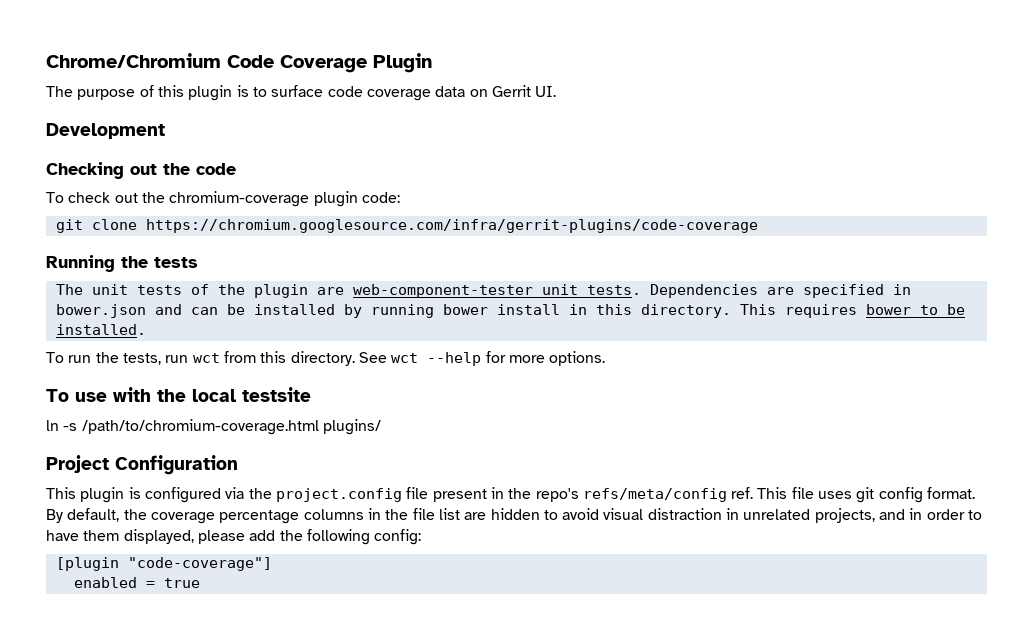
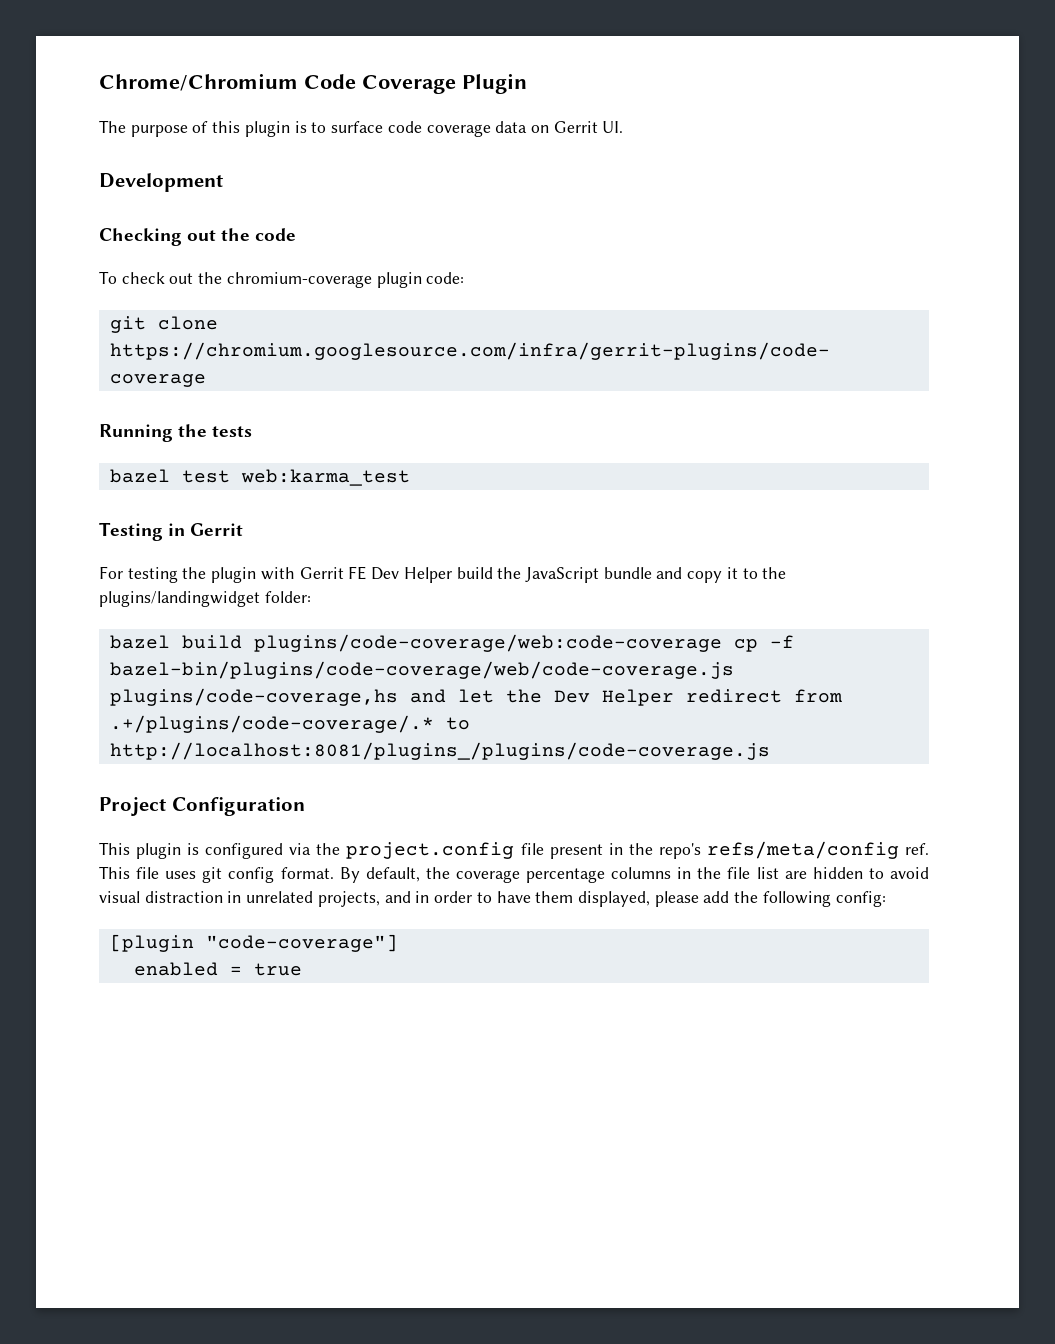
- The unit tests of the plugin are web-component-tester unit tests. Dependencies are specified in bower.json and can be installed by running bower install in this directory. This requires bower to be installed.
- To run the tests, run wct from this directory. See wct --help for more options.
- To use with the local testsite
- ln -s /path/to/chromium-coverage.html plugins/
+ bazel test web:karma_test
+ Testing in Gerrit
+ For testing the plugin with Gerrit FE Dev Helper build the JavaScript bundle and copy it to the plugins/landingwidget folder:
+ bazel build plugins/code-coverage/web:code-coverage cp -f bazel-bin/plugins/code-coverage/web/code-coverage.js plugins/code-coverage,hs and let the Dev Helper redirect from .+/plugins/code-coverage/.* to http://localhost:8081/plugins_/plugins/code-coverage.js

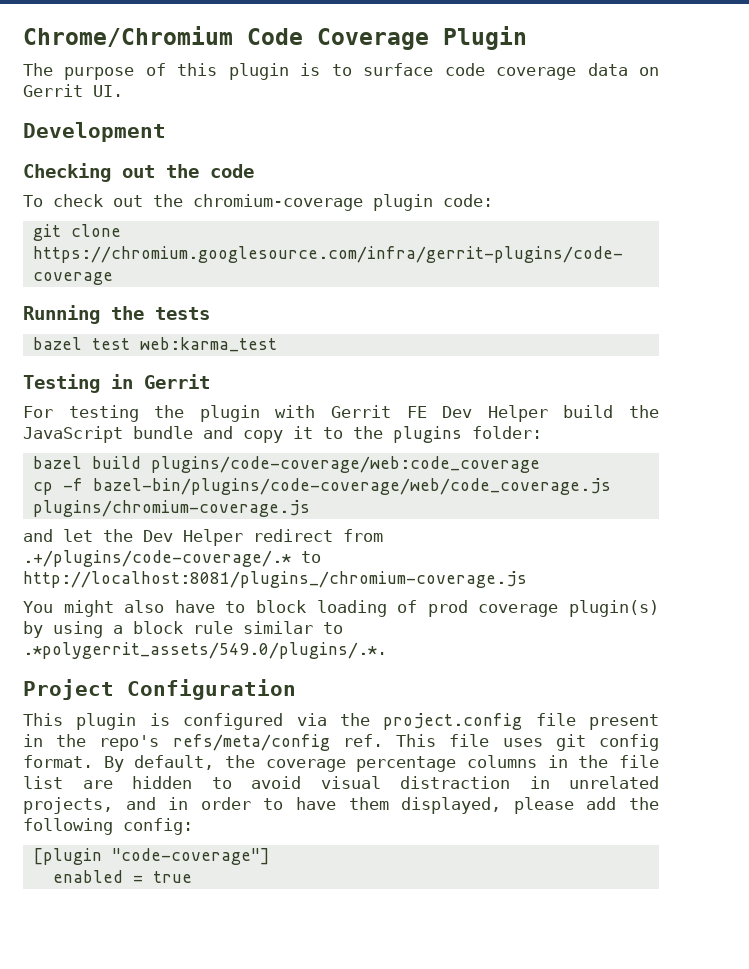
- For testing the plugin with Gerrit FE Dev Helper build the JavaScript bundle and copy it to the plugins/landingwidget folder:
+ For testing the plugin with Gerrit FE Dev Helper build the JavaScript bundle and copy it to the plugins folder:
- bazel build plugins/code-coverage/web:code-coverage cp -f bazel-bin/plugins/code-coverage/web/code-coverage.js plugins/code-coverage,hs and let the Dev Helper redirect from .+/plugins/code-coverage/.* to http://localhost:8081/plugins_/plugins/code-coverage.js
+ bazel build plugins/code-coverage/web:code_coverage
+ cp -f bazel-bin/plugins/code-coverage/web/code_coverage.js plugins/chromium-coverage.js
+ and let the Dev Helper redirect from .+/plugins/code-coverage/.* to http://localhost:8081/plugins_/chromium-coverage.js
+ You might also have to block loading of prod coverage plugin(s) by using a block rule similar to .*polygerrit_assets/549.0/plugins/.*.

